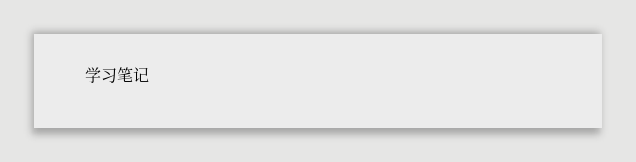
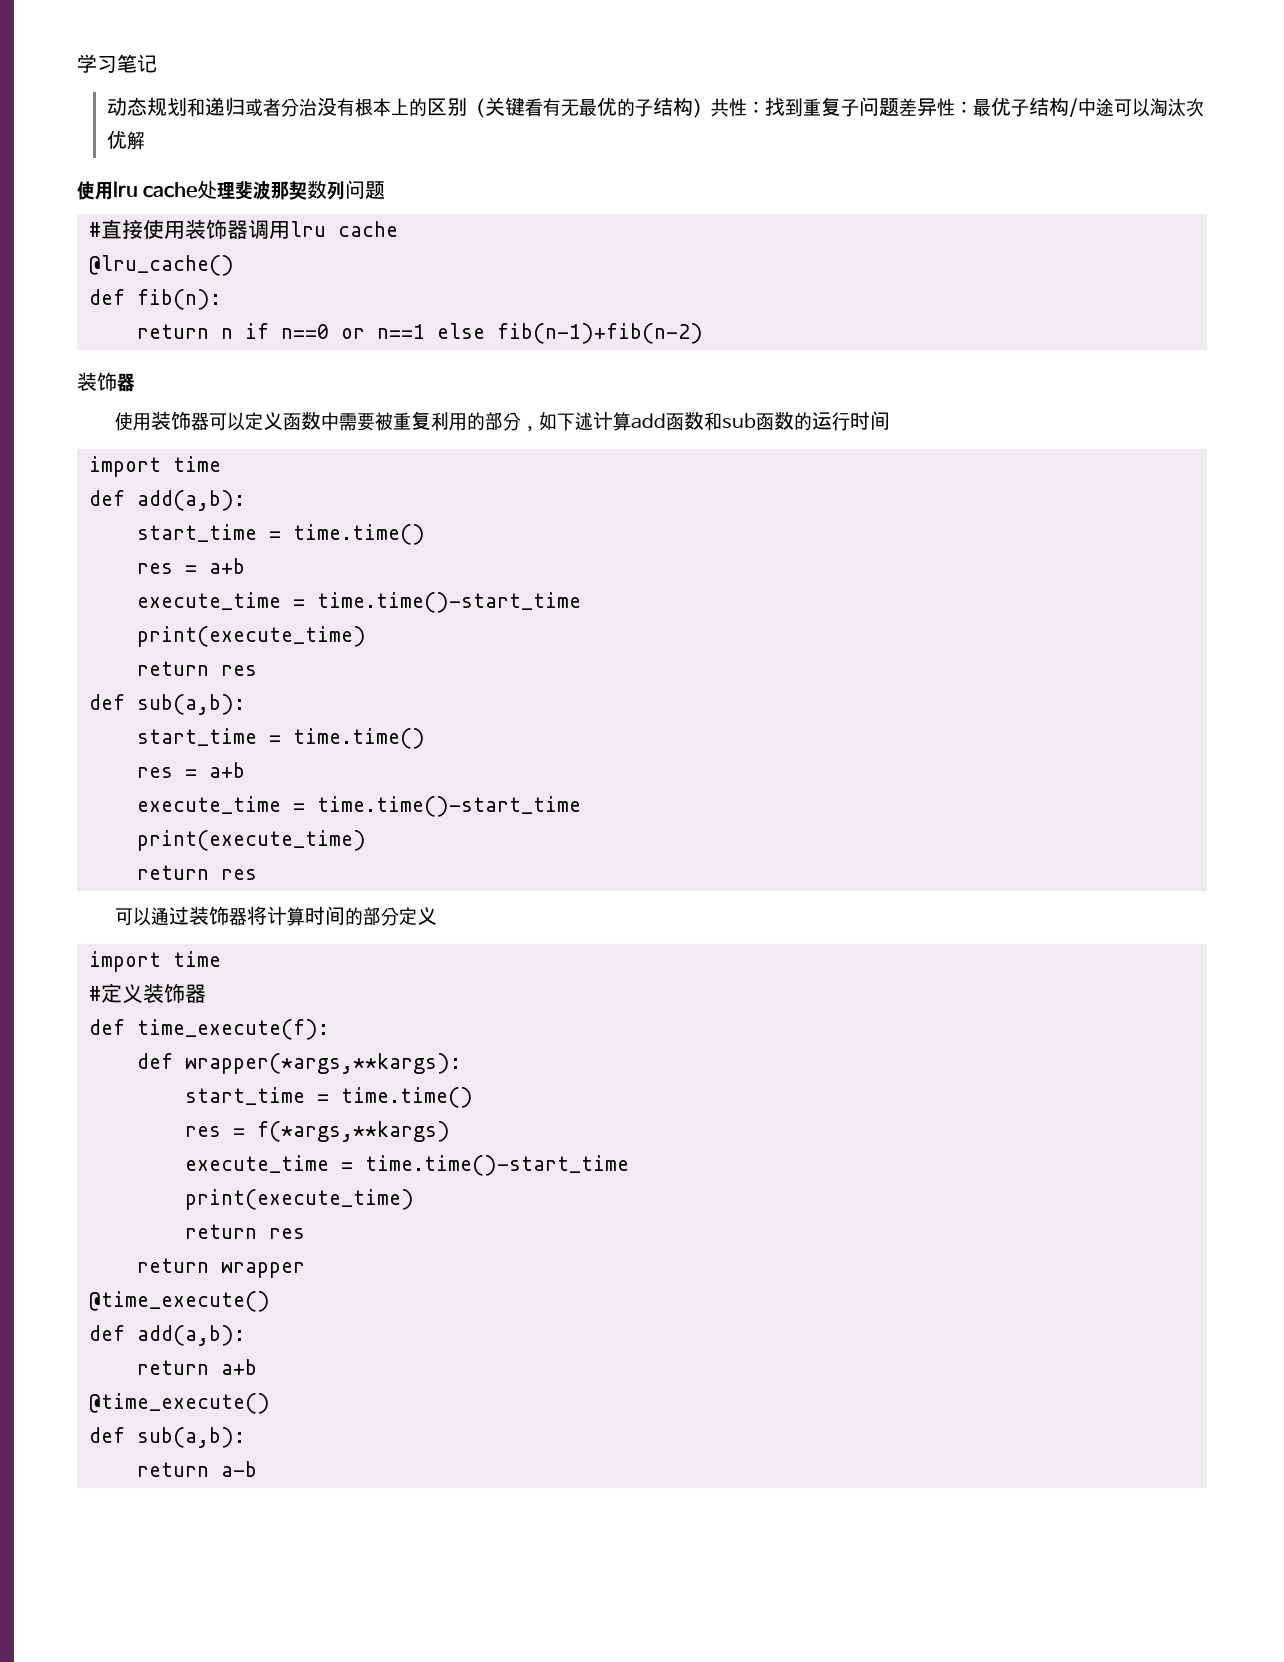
+ 动态规划和递归或者分治没有根本上的区别（关键看有无最优的子结构）共性：找到重复子问题差异性：最优子结构/中途可以淘汰次优解
+ 使用lru cache处理斐波那契数列问题
+ #直接使用装饰器调用lru cache
+ @lru_cache()
+ def fib(n):
+ return n if n==0 or n==1 else fib(n-1)+fib(n-2)
+ 装饰器
+ 使用装饰器可以定义函数中需要被重复利用的部分，如下述计算add函数和sub函数的运行时间
+ import time
+ def add(a,b):
+ start_time = time.time()
+ res = a+b
+ execute_time = time.time()-start_time
+ print(execute_time)
+ return res
+ def sub(a,b):
+ start_time = time.time()
+ res = a+b
+ execute_time = time.time()-start_time
+ print(execute_time)
+ return res
+ 可以通过装饰器将计算时间的部分定义
+ import time
+ #定义装饰器
+ def time_execute(f):
+ def wrapper(*args,**kargs):
+ start_time = time.time()
+ res = f(*args,**kargs)
+ execute_time = time.time()-start_time
+ print(execute_time)
+ return res
+ return wrapper
+ @time_execute()
+ def add(a,b):
+ return a+b
+ @time_execute()
+ def sub(a,b):
+ return a-b

